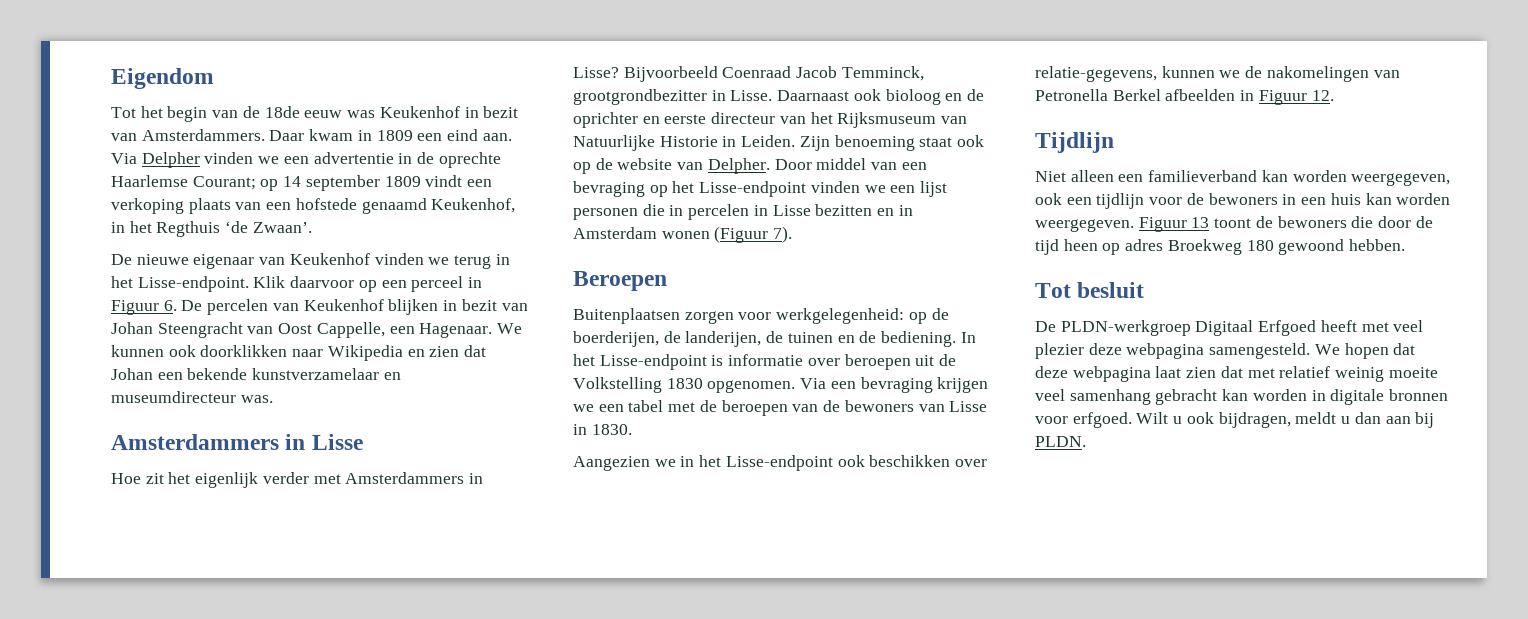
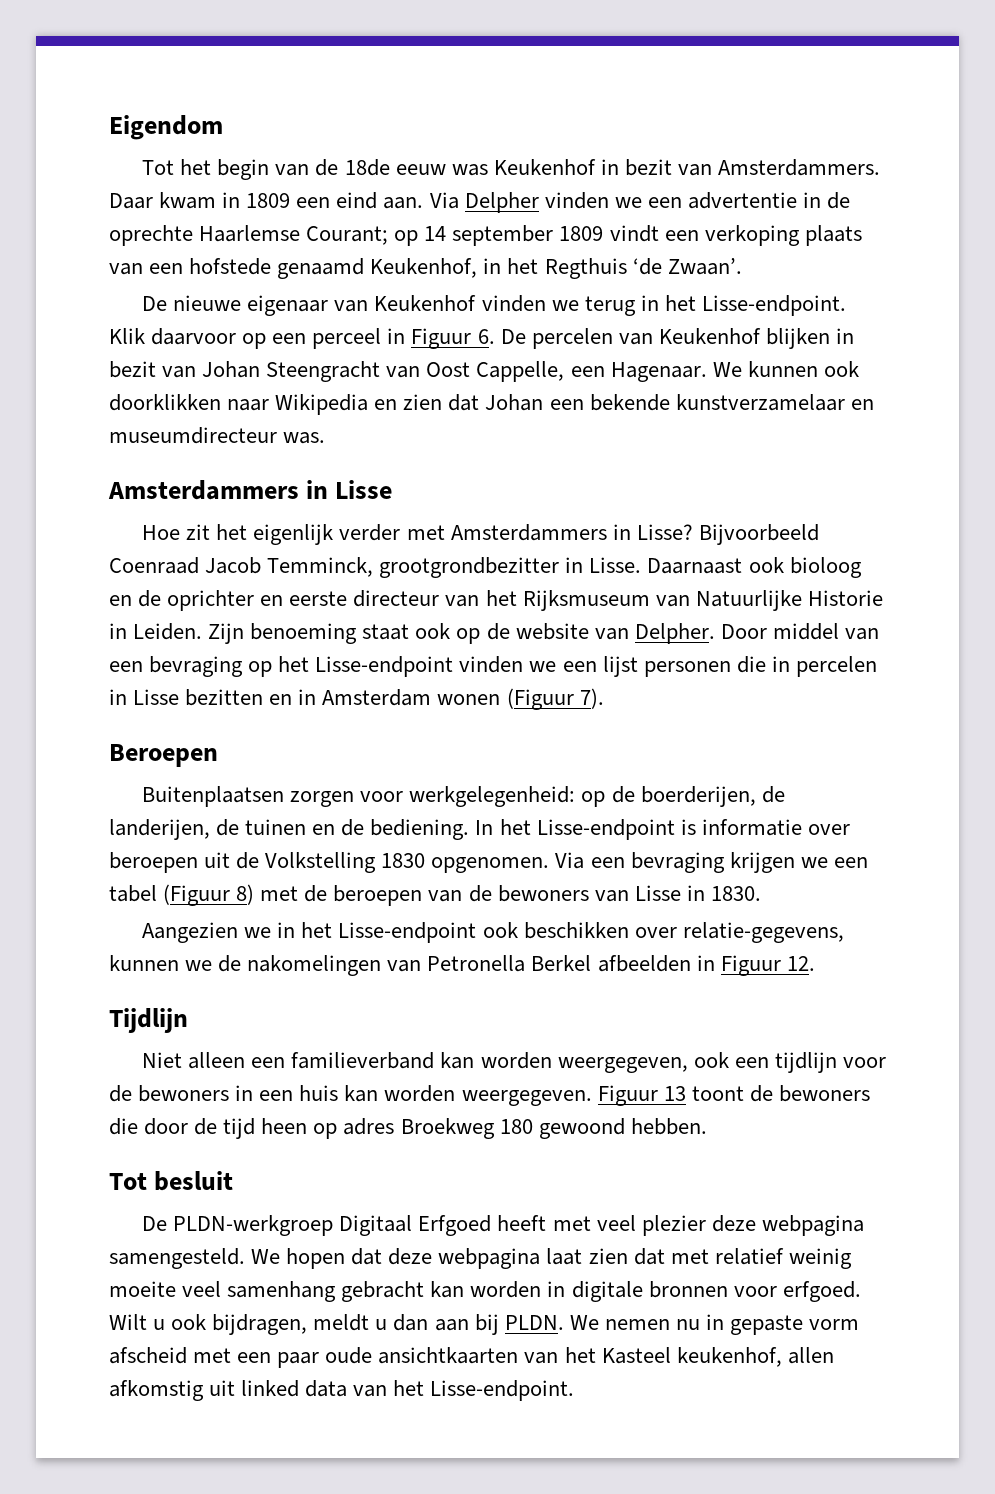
- Via een bevraging krijgen we een tabel met de beroepen van de bewoners van Lisse in 1830.
+ Via een bevraging krijgen we een tabel (Figuur 8) met de beroepen van de bewoners van Lisse in 1830.
+ We nemen nu in gepaste vorm afscheid met een paar oude ansichtkaarten van het Kasteel keukenhof, allen afkomstig uit linked data van het Lisse-endpoint.

